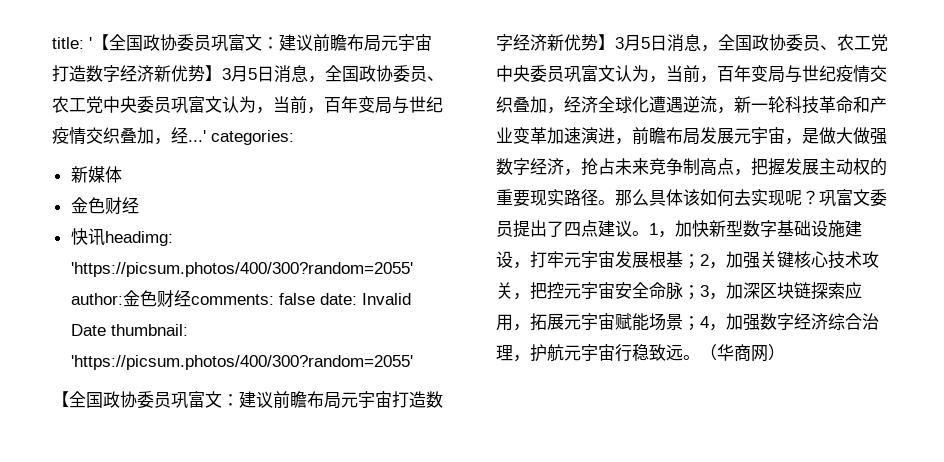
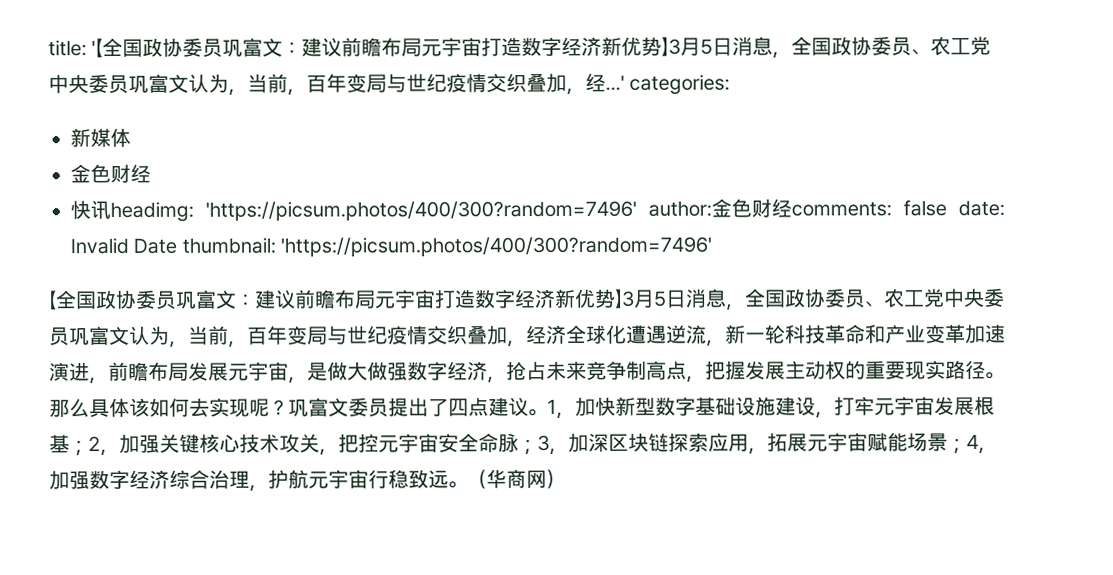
- 快讯headimg: 'https://picsum.photos/400/300?random=2055' author:金色财经comments: false date: Invalid Date thumbnail: 'https://picsum.photos/400/300?random=2055'
+ 快讯headimg: 'https://picsum.photos/400/300?random=7496' author:金色财经comments: false date: Invalid Date thumbnail: 'https://picsum.photos/400/300?random=7496'

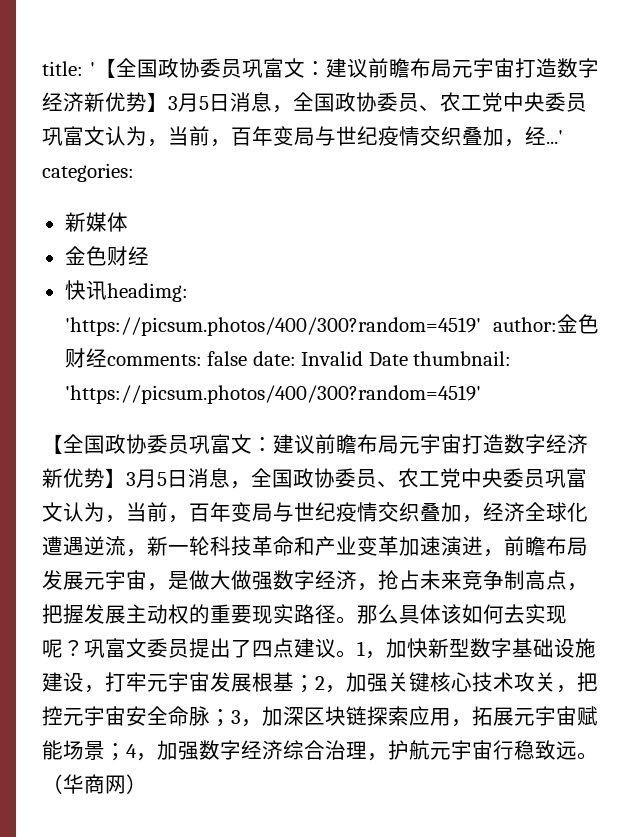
- 快讯headimg: 'https://picsum.photos/400/300?random=7496' author:金色财经comments: false date: Invalid Date thumbnail: 'https://picsum.photos/400/300?random=7496'
+ 快讯headimg: 'https://picsum.photos/400/300?random=4519' author:金色财经comments: false date: Invalid Date thumbnail: 'https://picsum.photos/400/300?random=4519'

